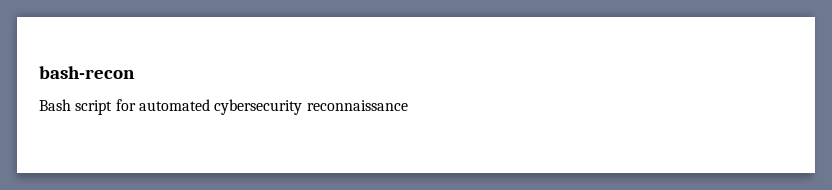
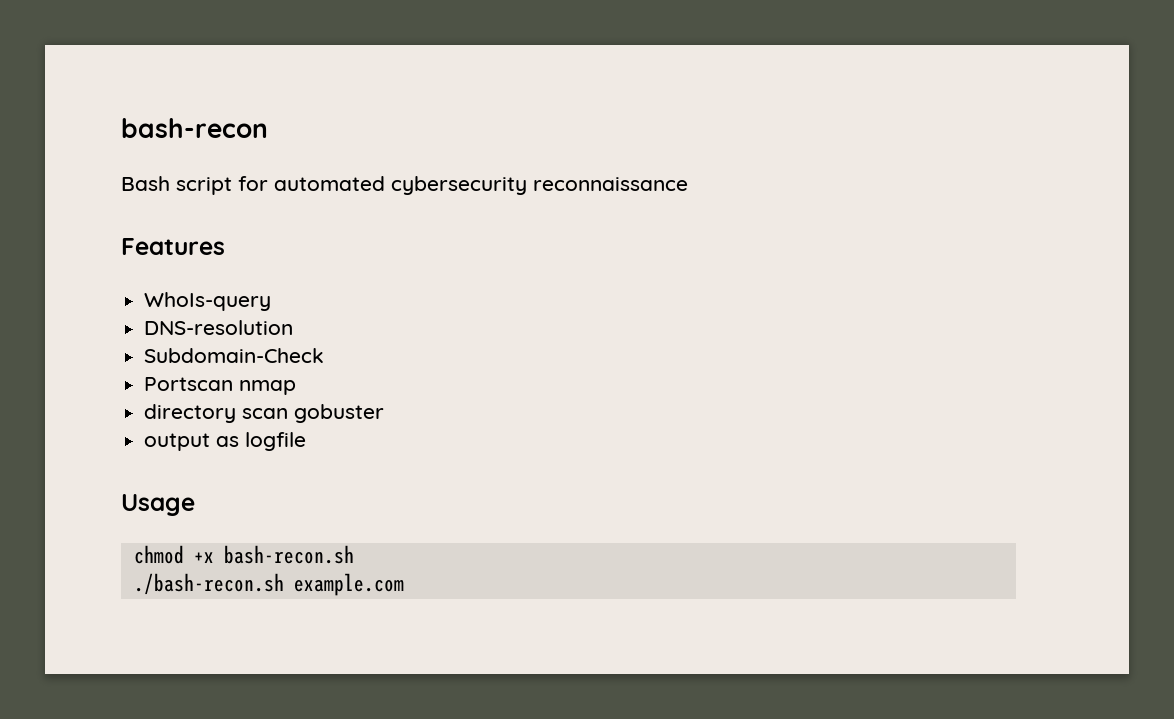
+ Features
+ WhoIs-query
+ DNS-resolution
+ Subdomain-Check
+ Portscan nmap
+ directory scan gobuster
+ output as logfile
+ Usage
+ chmod +x bash-recon.sh
+ ./bash-recon.sh example.com

